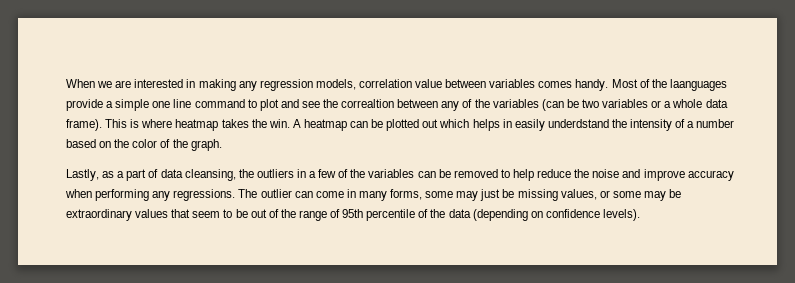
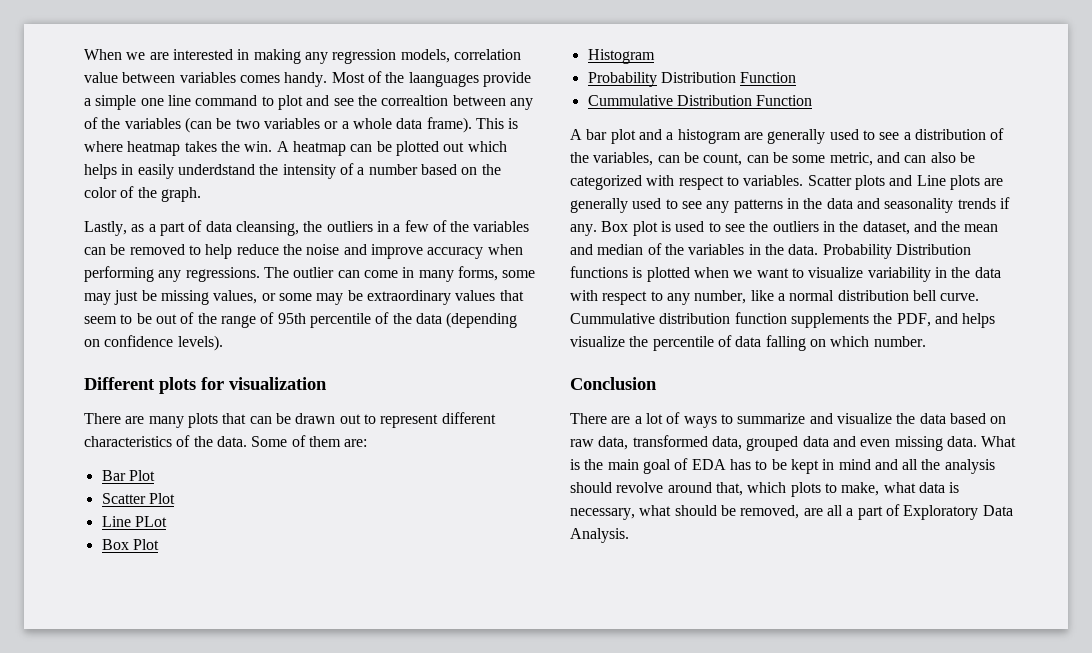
+ Different plots for visualization
+ There are many plots that can be drawn out to represent different characteristics of the data. Some of them are:
+ Bar Plot
+ Scatter Plot
+ Line PLot
+ Box Plot
+ Histogram
+ Probability Distribution Function
+ Cummulative Distribution Function
+ A bar plot and a histogram are generally used to see a distribution of the variables, can be count, can be some metric, and can also be categorized with respect to variables. Scatter plots and Line plots are generally used to see any patterns in the data and seasonality trends if any. Box plot is used to see the outliers in the dataset, and the mean and median of the variables in the data. Probability Distribution functions is plotted when we want to visualize variability in the data with respect to any number, like a normal distribution bell curve. Cummulative distribution function supplements the PDF, and helps visualize the percentile of data falling on which number.
+ Conclusion
+ There are a lot of ways to summarize and visualize the data based on raw data, transformed data, grouped data and even missing data. What is the main goal of EDA has to be kept in mind and all the analysis should revolve around that, which plots to make, what data is necessary, what should be removed, are all a part of Exploratory Data Analysis.

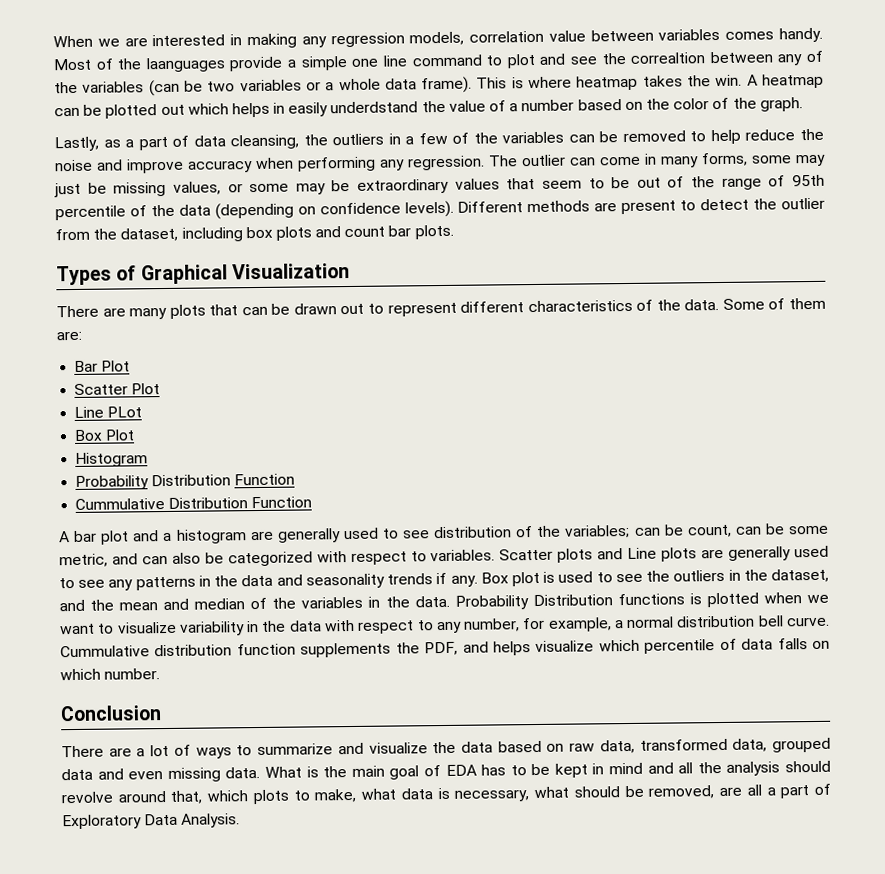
- A heatmap can be plotted out which helps in easily underdstand the intensity of a number based on the color of the graph.
+ A heatmap can be plotted out which helps in easily underdstand the value of a number based on the color of the graph.
- Lastly, as a part of data cleansing, the outliers in a few of the variables can be removed to help reduce the noise and improve accuracy when performing any regressions.
+ Lastly, as a part of data cleansing, the outliers in a few of the variables can be removed to help reduce the noise and improve accuracy when performing any regression.
- The outlier can come in many forms, some may just be missing values, or some may be extraordinary values that seem to be out of the range of 95th percentile of the data (depending on confidence levels).
- Different plots for visualization
+ The outlier can come in many forms, some may just be missing values, or some may be extraordinary values that seem to be out of the range of 95th percentile of the data (depending on confidence levels). Different methods are present to detect the outlier from the dataset, including box plots and count bar plots.
+ Types of Graphical Visualization
- A bar plot and a histogram are generally used to see a distribution of the variables, can be count, can be some metric, and can also be categorized with respect to variables.
+ A bar plot and a histogram are generally used to see distribution of the variables; can be count, can be some metric, and can also be categorized with respect to variables.
- Probability Distribution functions is plotted when we want to visualize variability in the data with respect to any number, like a normal distribution bell curve.
+ Probability Distribution functions is plotted when we want to visualize variability in the data with respect to any number, for example, a normal distribution bell curve.
- Cummulative distribution function supplements the PDF, and helps visualize the percentile of data falling on which number.
+ Cummulative distribution function supplements the PDF, and helps visualize which percentile of data falls on which number.

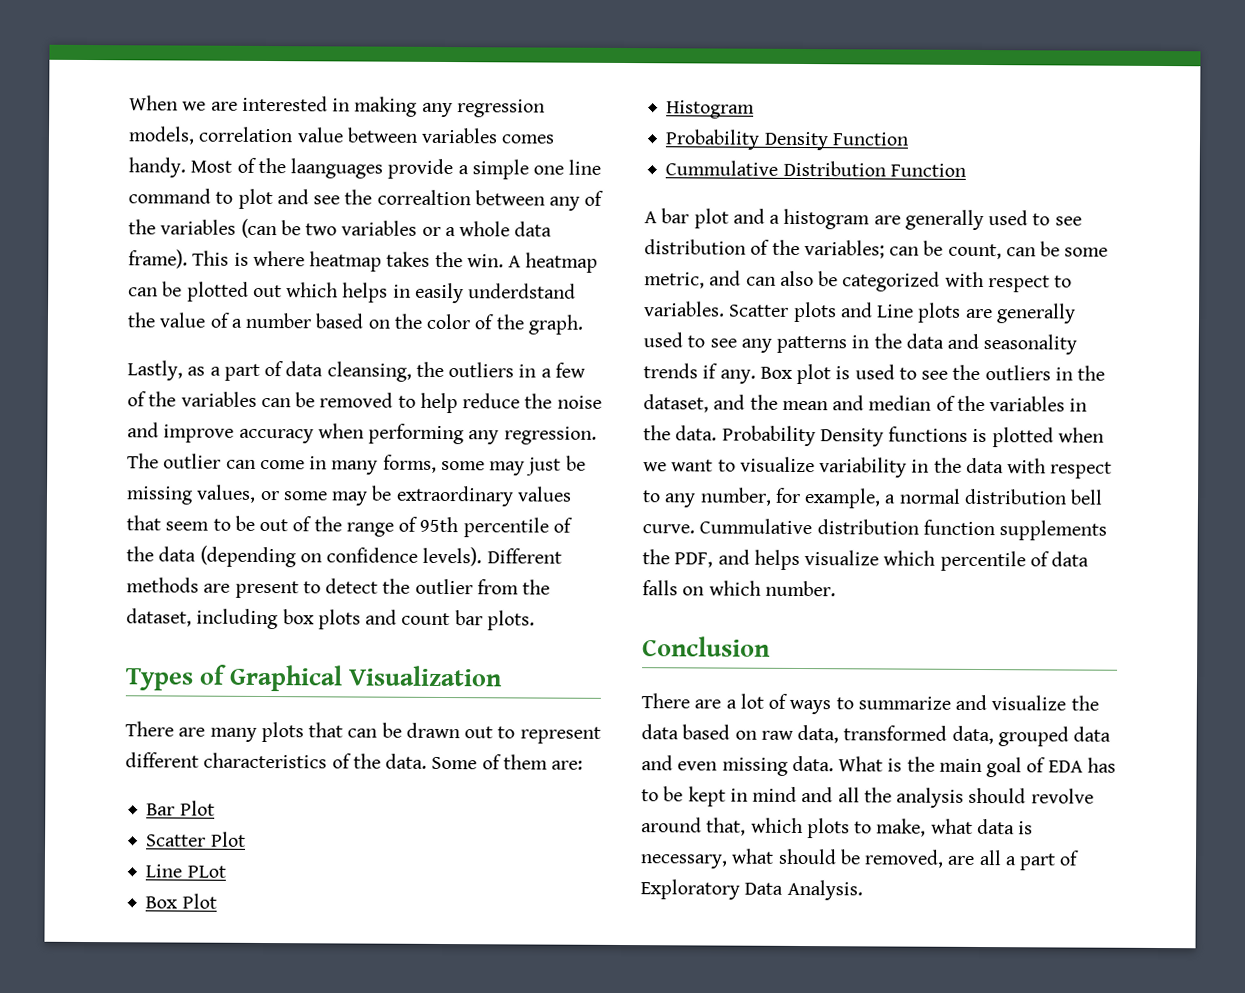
- Probability Distribution Function
+ Probability Density Function
- Probability Distribution functions is plotted when we want to visualize variability in the data with respect to any number, for example, a normal distribution bell curve.
+ Probability Density functions is plotted when we want to visualize variability in the data with respect to any number, for example, a normal distribution bell curve.

